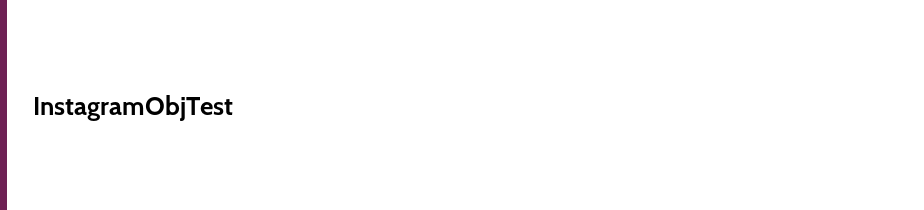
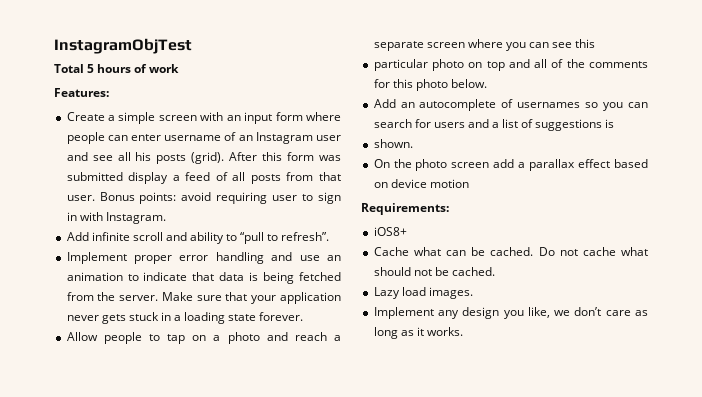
+ Total 5 hours of work
+ Features:
+ Create a simple screen with an input form where people can enter username of an Instagram user and see all his posts (grid). After this form was submitted display a feed of all posts from that user. Bonus points: avoid requiring user to sign in with Instagram.
+ Add infinite scroll and ability to “pull to refresh”.
+ Implement proper error handling and use an animation to indicate that data is being fetched from the server. Make sure that your application never gets stuck in a loading state forever.
+ Allow people to tap on a photo and reach a separate screen where you can see this
+ particular photo on top and all of the comments for this photo below.
+ Add an autocomplete of usernames so you can search for users and a list of suggestions is
+ shown.
+ On the photo screen add a parallax effect based on device motion
+ Requirements:
+ iOS8+
+ Cache what can be cached. Do not cache what should not be cached.
+ Lazy load images.
+ Implement any design you like, we don’t care as long as it works.

